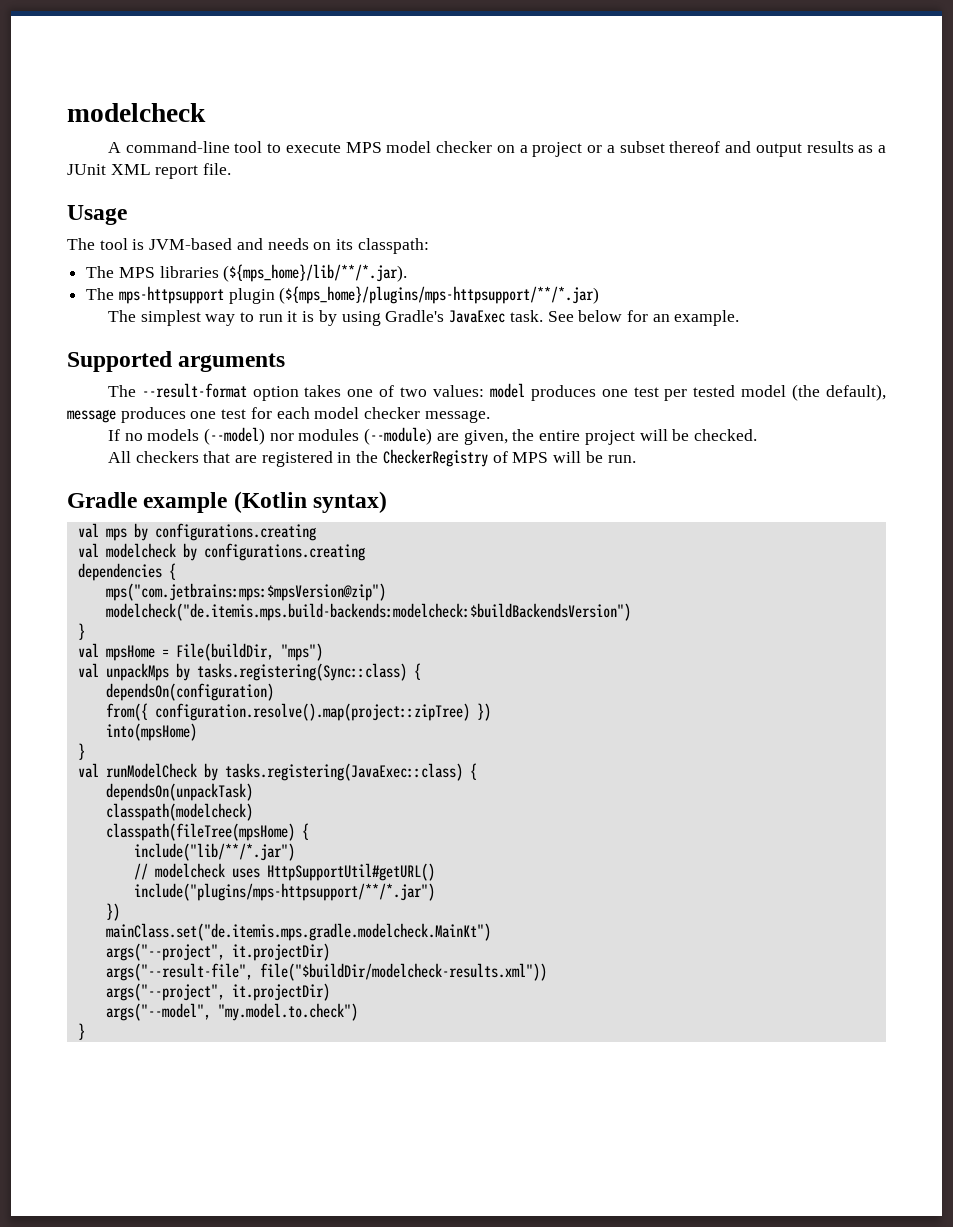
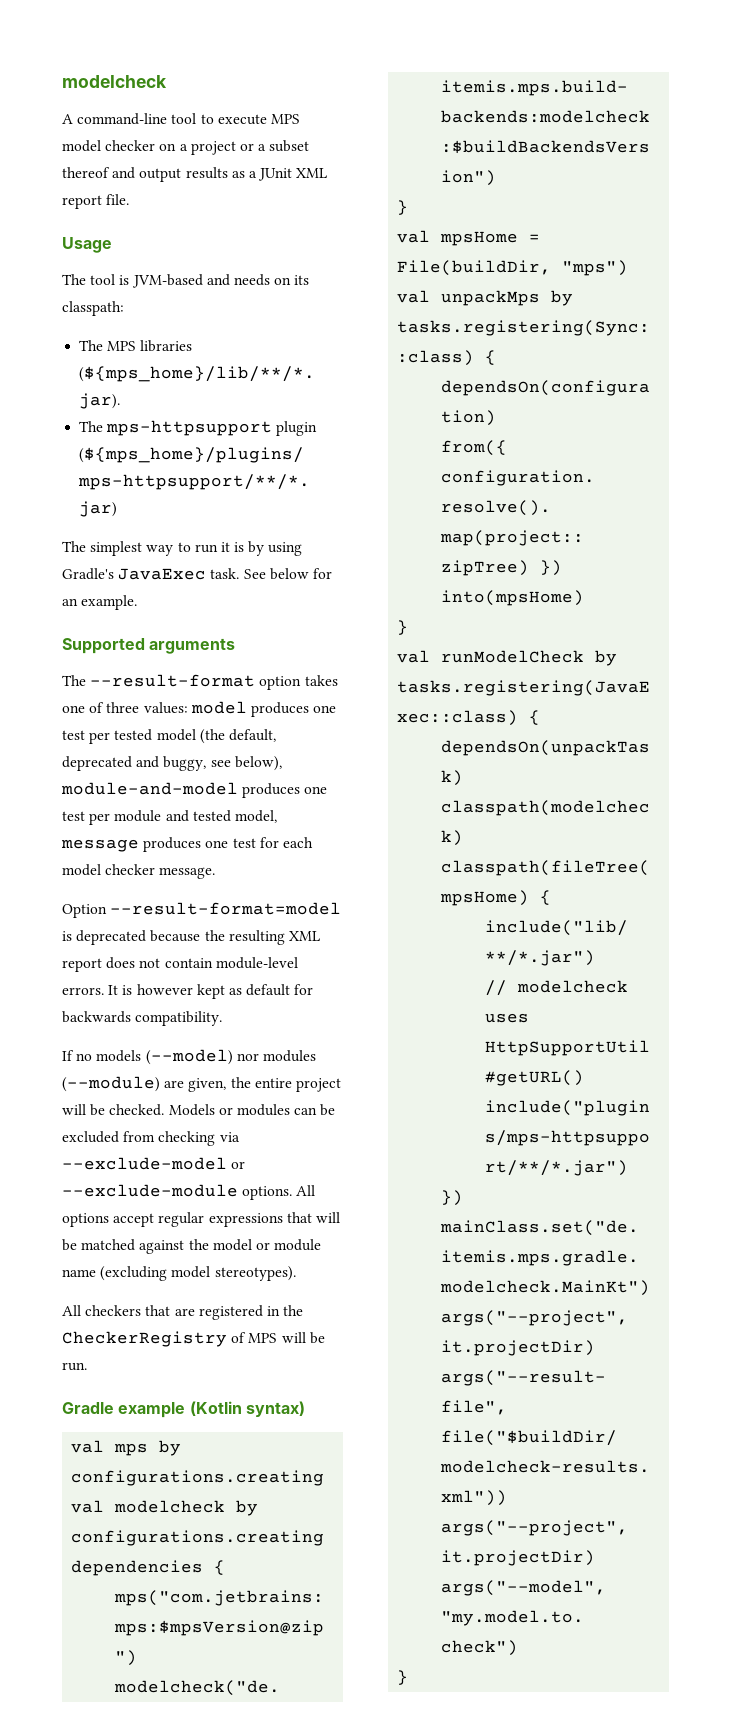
- The --result-format option takes one of two values: model produces one test per tested model (the default), message produces one test for each model checker message.
+ The --result-format option takes one of three values: model produces one test per tested model (the default, deprecated and buggy, see below), module-and-model produces one test per module and tested model, message produces one test for each model checker message.
+ Option --result-format=model is deprecated because the resulting XML report does not contain module-level errors. It is however kept as default for backwards compatibility.
+ Models or modules can be excluded from checking via --exclude-model or --exclude-module options. All options accept regular expressions that will be matched against the model or module name (excluding model stereotypes).

